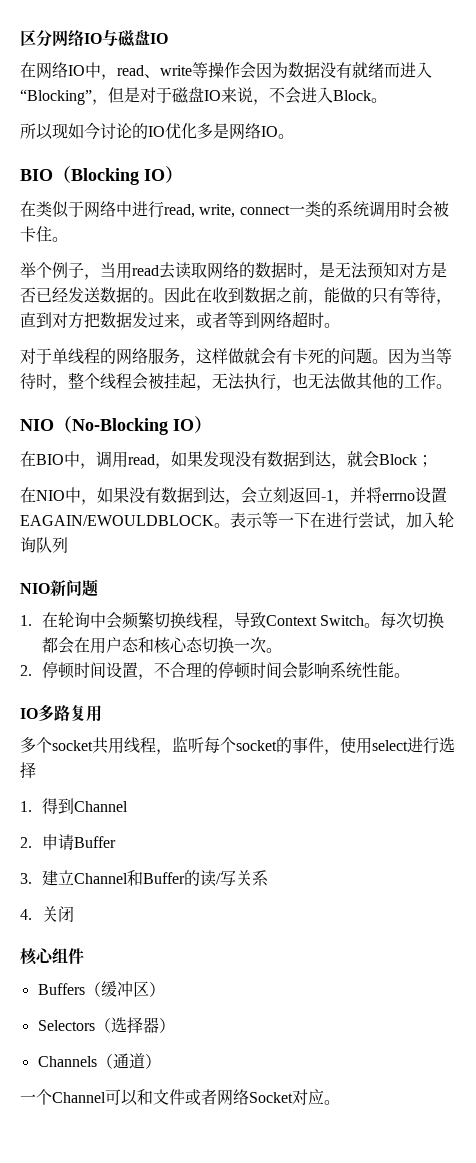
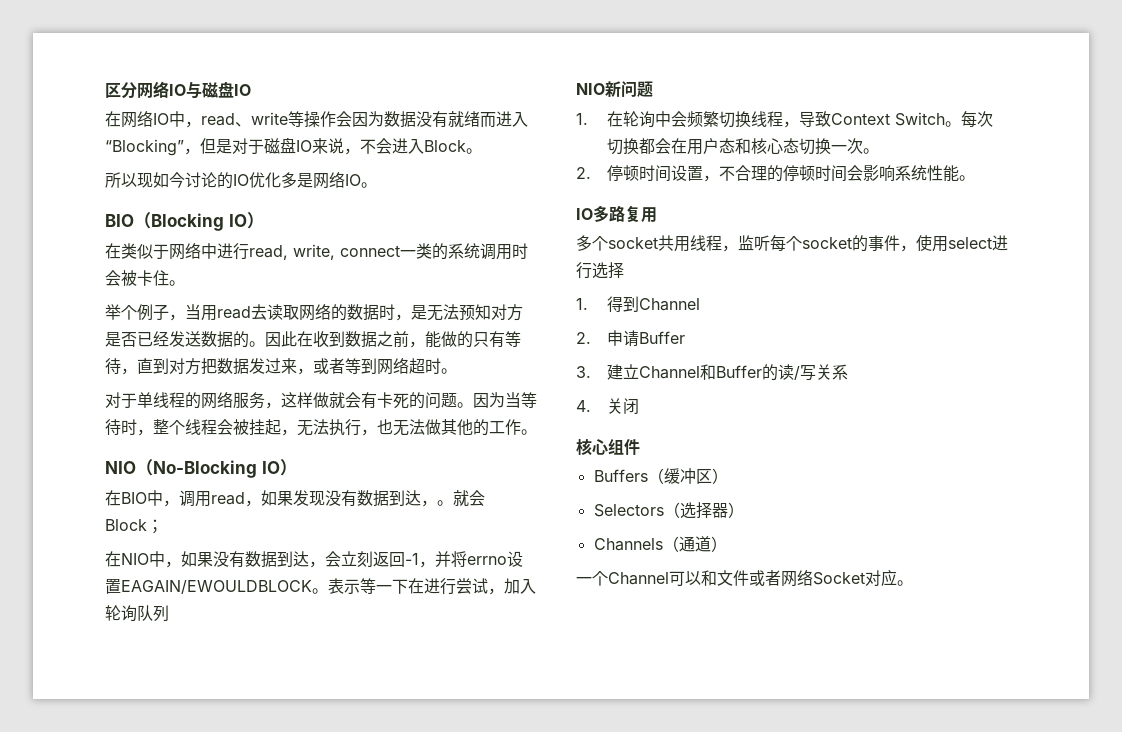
- 在BIO中，调用read，如果发现没有数据到达，就会Block；
+ 在BIO中，调用read，如果发现没有数据到达，。就会Block；

